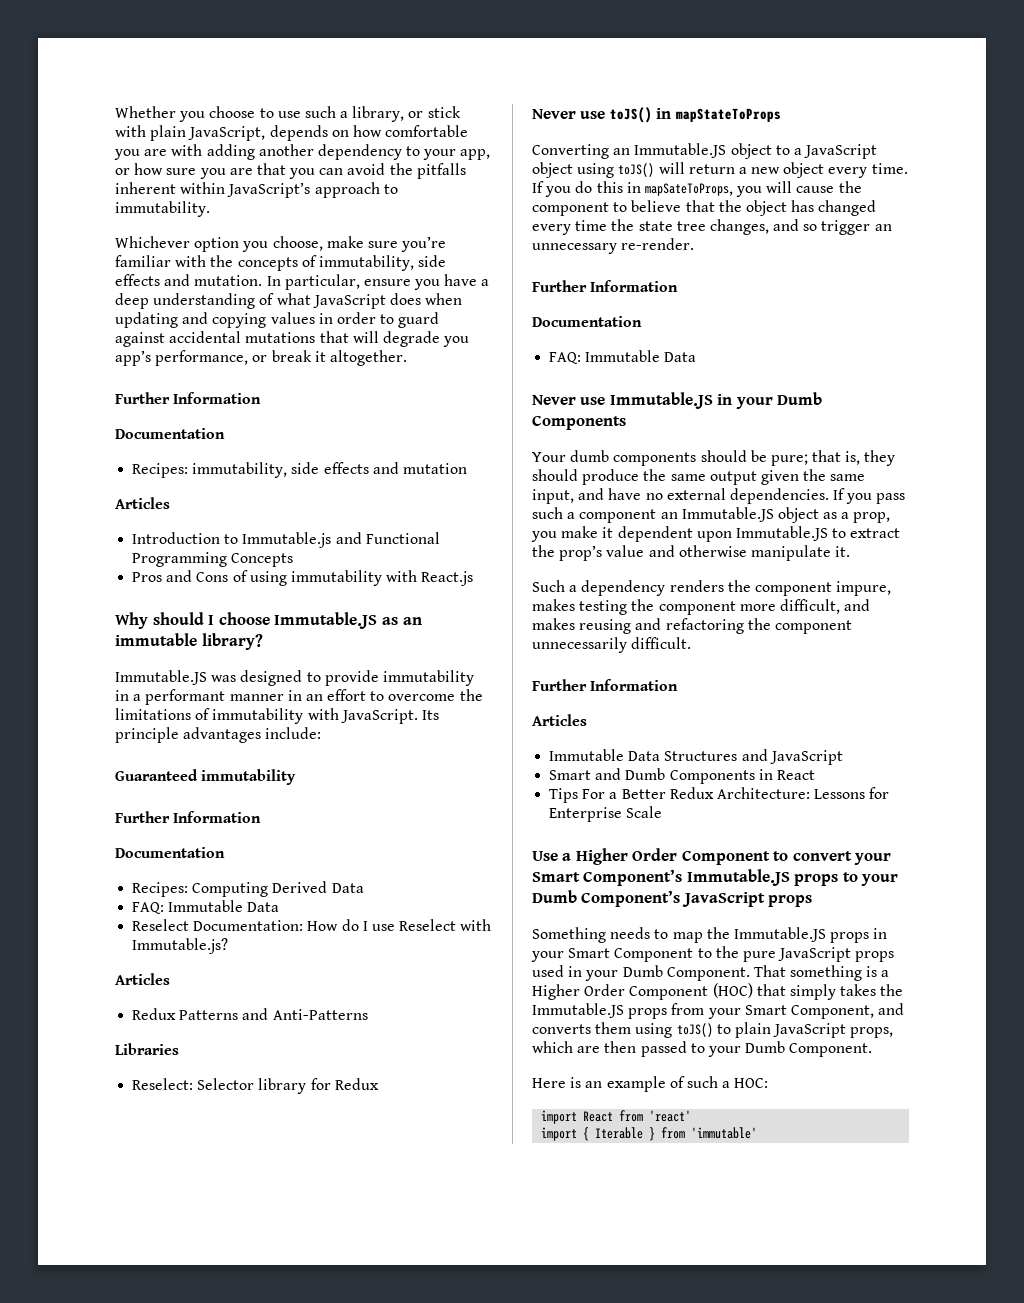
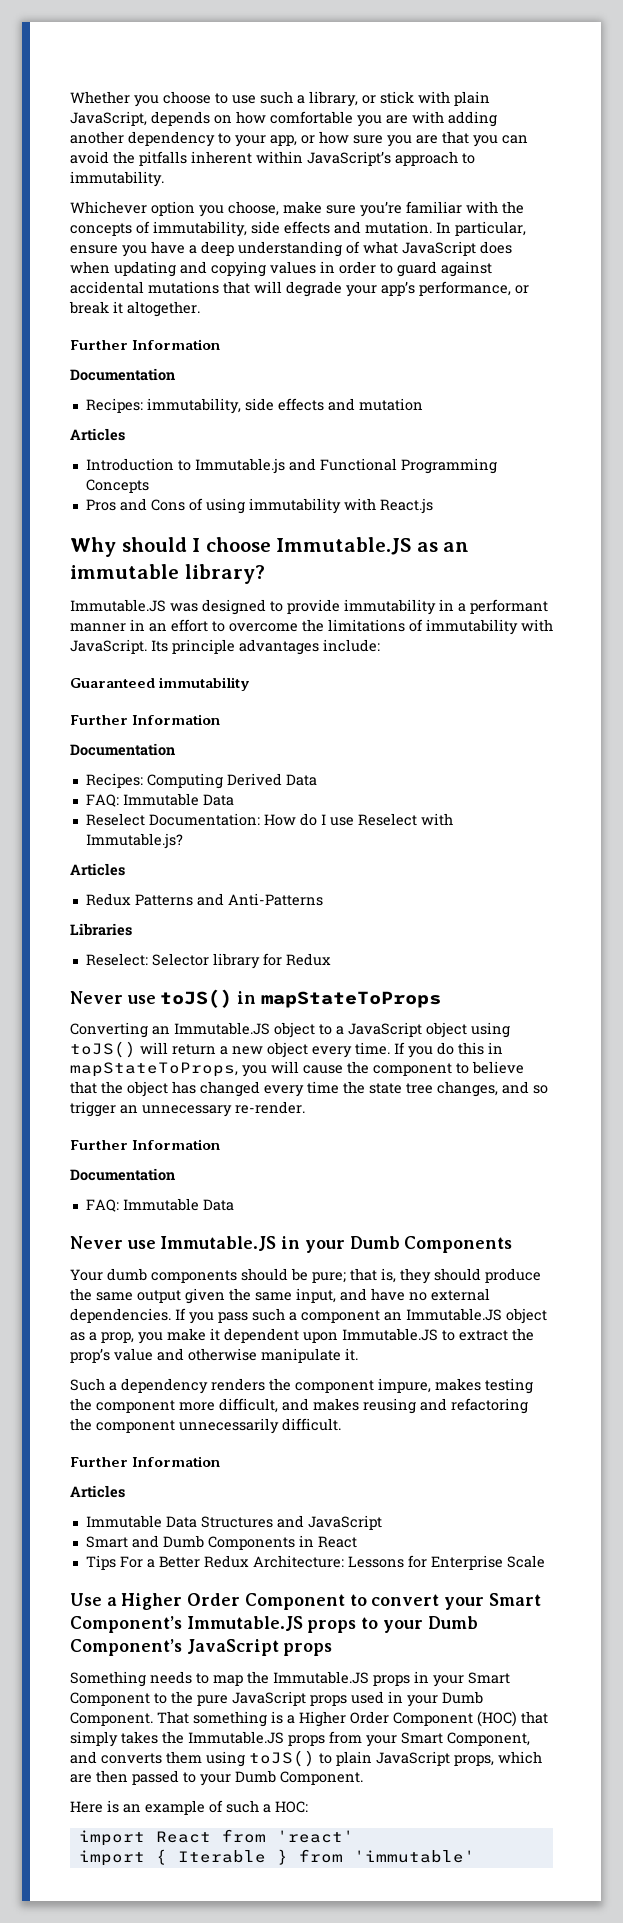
- In particular, ensure you have a deep understanding of what JavaScript does when updating and copying values in order to guard against accidental mutations that will degrade you app’s performance, or break it altogether.
+ In particular, ensure you have a deep understanding of what JavaScript does when updating and copying values in order to guard against accidental mutations that will degrade your app’s performance, or break it altogether.
- If you do this in mapSateToProps, you will cause the component to believe that the object has changed every time the state tree changes, and so trigger an unnecessary re-render.
+ If you do this in mapStateToProps, you will cause the component to believe that the object has changed every time the state tree changes, and so trigger an unnecessary re-render.

